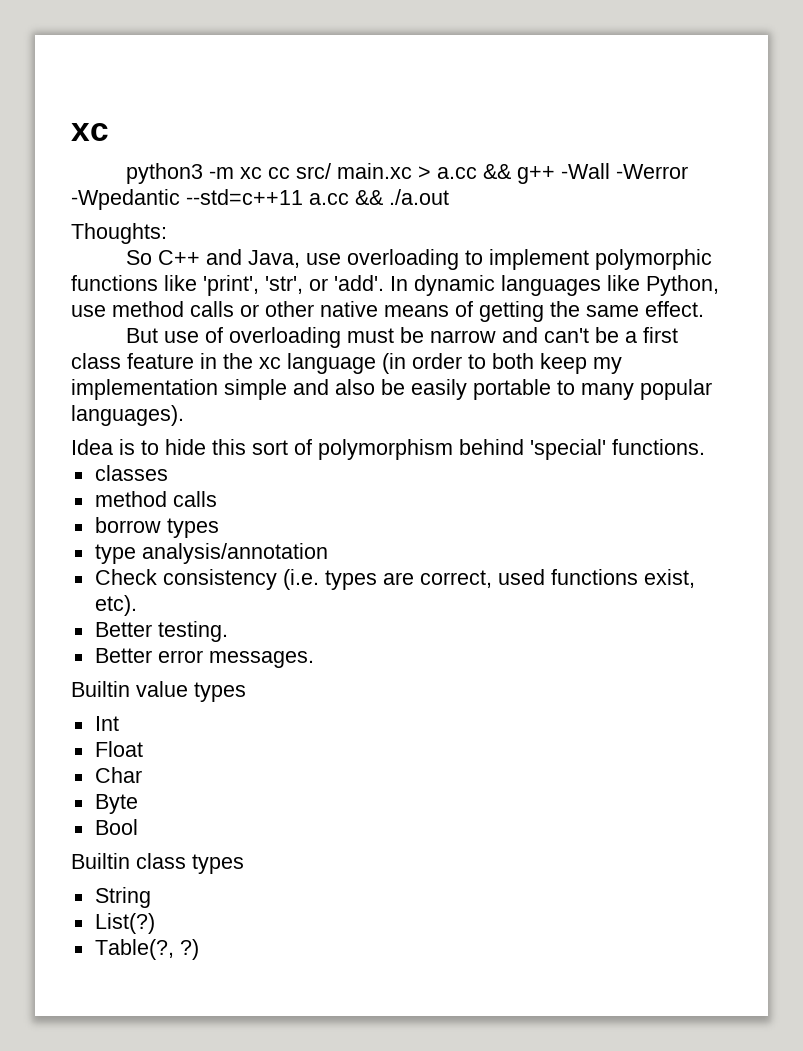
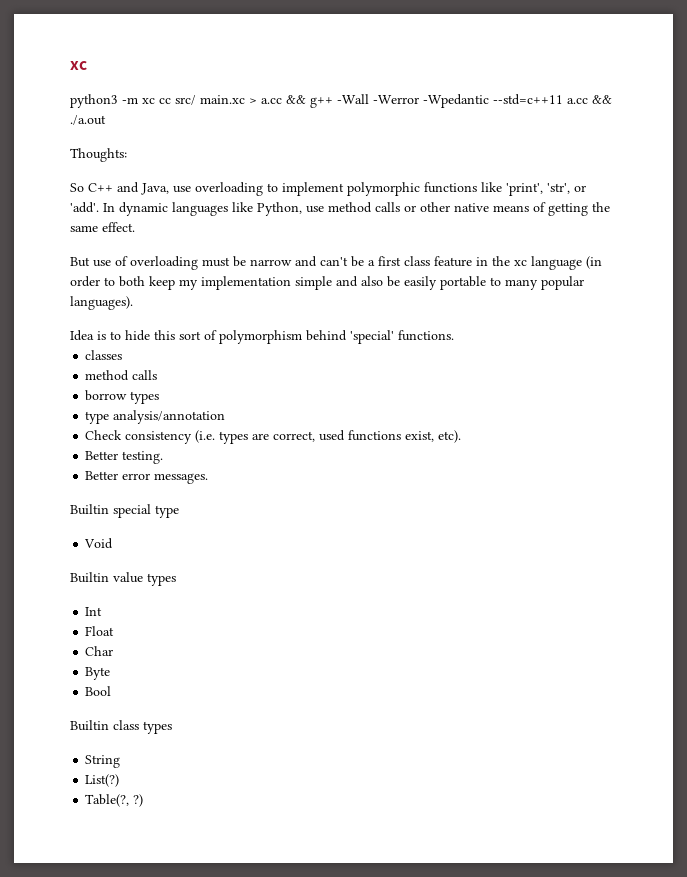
+ Builtin special type
+ Void

